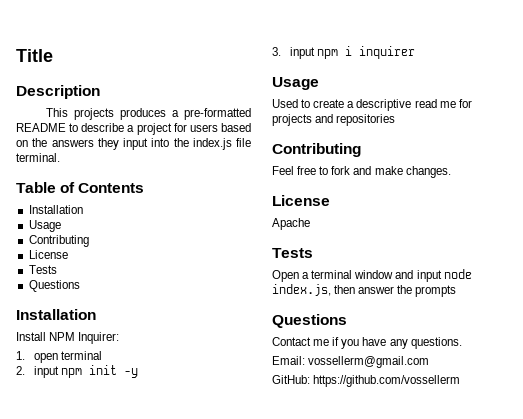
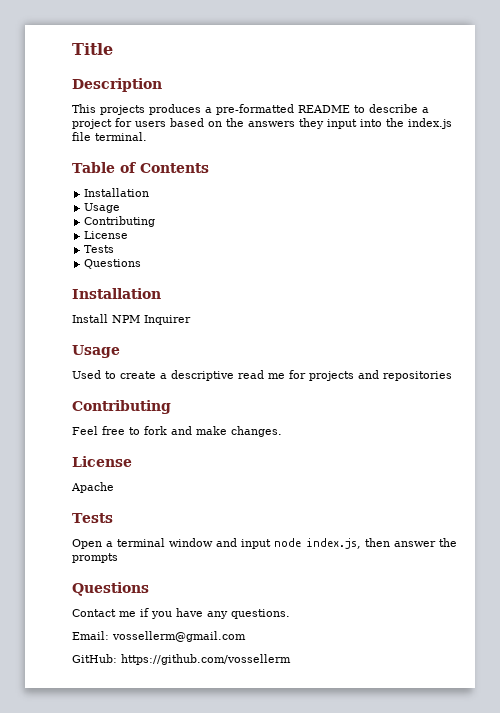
- Install NPM Inquirer:
- 1. open terminal
- 2. input npm init -y
- 3. input npm i inquirer
+ Install NPM Inquirer

